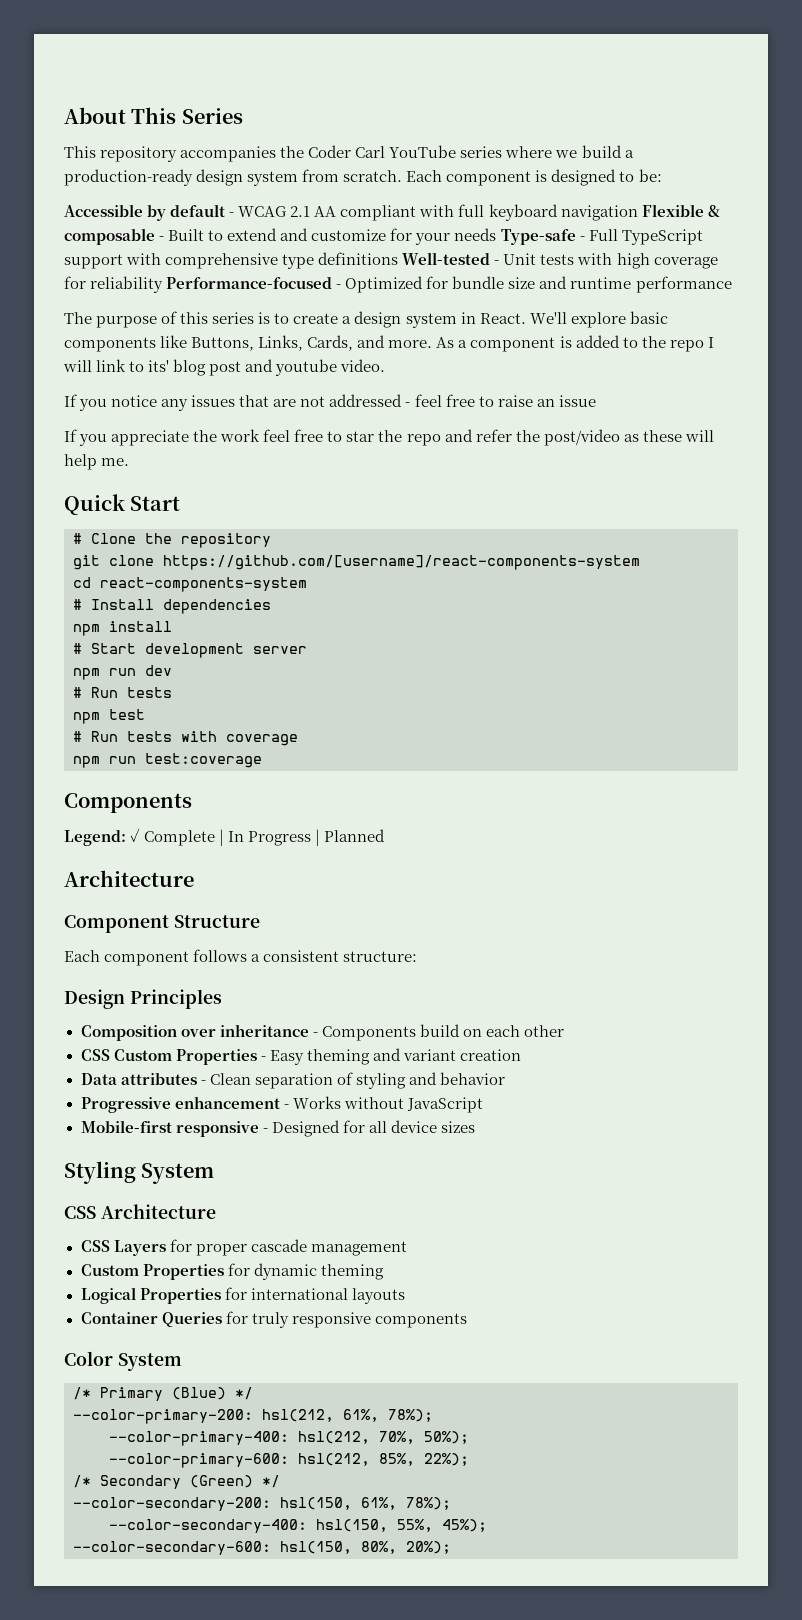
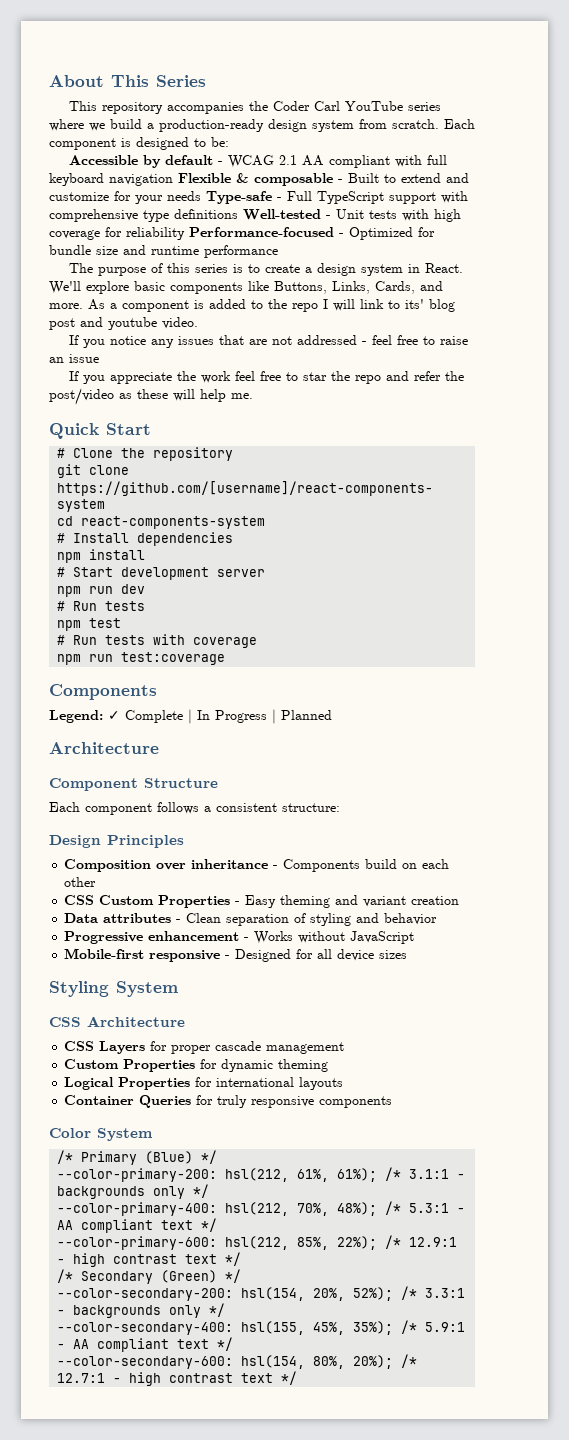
- --color-primary-200: hsl(212, 61%, 78%);
- --color-primary-400: hsl(212, 70%, 50%);
- --color-primary-600: hsl(212, 85%, 22%);
+ --color-primary-200: hsl(212, 61%, 61%); /* 3.1:1 - backgrounds only */
+ --color-primary-400: hsl(212, 70%, 48%); /* 5.3:1 - AA compliant text */
+ --color-primary-600: hsl(212, 85%, 22%); /* 12.9:1 - high contrast text */
- --color-secondary-200: hsl(150, 61%, 78%);
- --color-secondary-400: hsl(150, 55%, 45%);
+ --color-secondary-200: hsl(154, 20%, 52%); /* 3.3:1 - backgrounds only */
+ --color-secondary-400: hsl(155, 45%, 35%); /* 5.9:1 - AA compliant text */
- --color-secondary-600: hsl(150, 80%, 20%);
+ --color-secondary-600: hsl(154, 80%, 20%); /* 12.7:1 - high contrast text */

